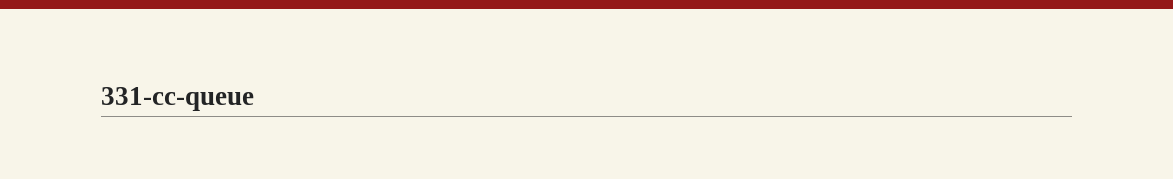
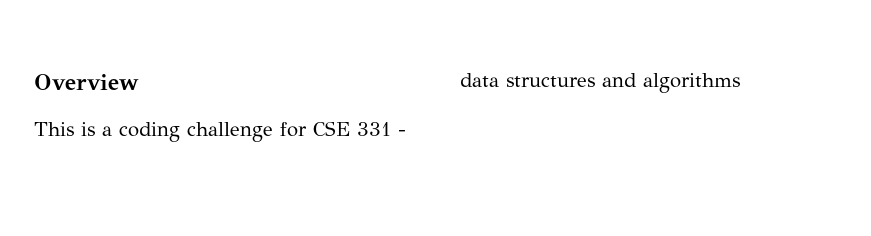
- 331-cc-queue
+ Overview
+ This is a coding challenge for CSE 331 - data structures and algorithms

